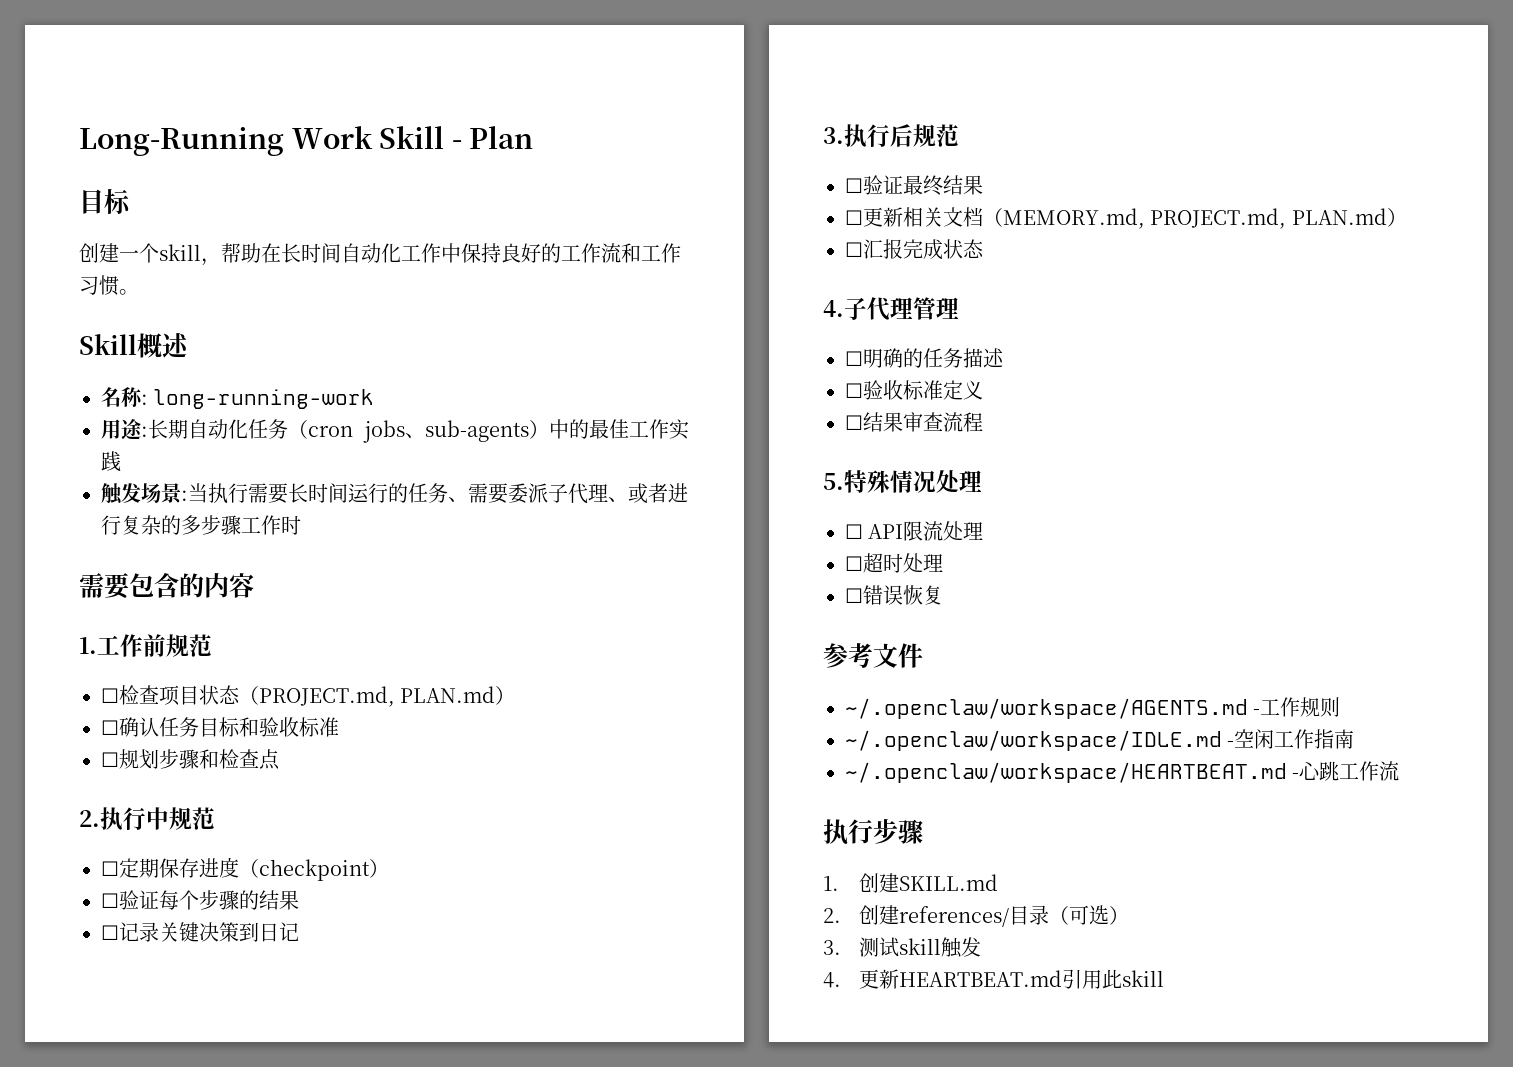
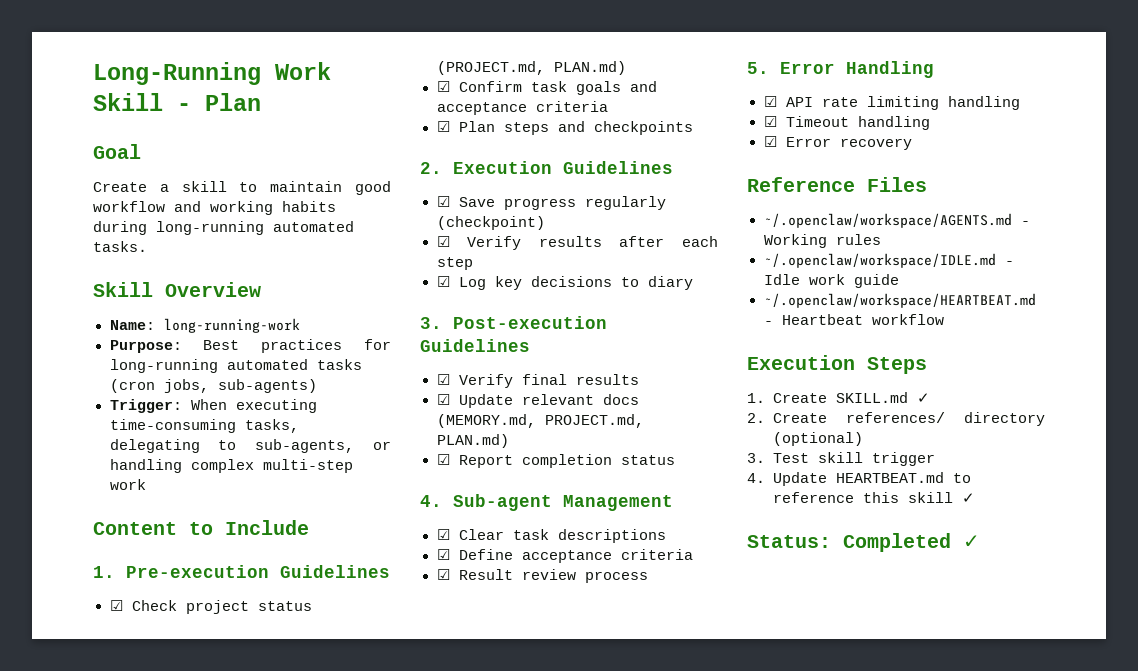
  Long-Running Work Skill - Plan
- 目标
- 创建一个skill，帮助在长时间自动化工作中保持良好的工作流和工作习惯。
- Skill概述
- 名称: long-running-work
- 用途:长期自动化任务（cron jobs、sub-agents）中的最佳工作实践
- 触发场景:当执行需要长时间运行的任务、需要委派子代理、或者进行复杂的多步骤工作时
- 需要包含的内容
- 1.工作前规范
- ☐检查项目状态（PROJECT.md, PLAN.md）
- ☐确认任务目标和验收标准
- ☐规划步骤和检查点
- 2.执行中规范
- ☐定期保存进度（checkpoint）
- ☐验证每个步骤的结果
- ☐记录关键决策到日记
- 3.执行后规范
- ☐验证最终结果
- ☐更新相关文档（MEMORY.md, PROJECT.md, PLAN.md）
- ☐汇报完成状态
- 4.子代理管理
- ☐明确的任务描述
- ☐验收标准定义
- ☐结果审查流程
- 5.特殊情况处理
- ☐ API限流处理
- ☐超时处理
- ☐错误恢复
- 参考文件
+ Goal
+ Create a skill to maintain good workflow and working habits during long-running automated tasks.
+ Skill Overview
+ Name: long-running-work
+ Purpose: Best practices for long-running automated tasks (cron jobs, sub-agents)
+ Trigger: When executing time-consuming tasks, delegating to sub-agents, or handling complex multi-step work
+ Content to Include
+ 1. Pre-execution Guidelines
+ ☑ Check project status (PROJECT.md, PLAN.md)
+ ☑ Confirm task goals and acceptance criteria
+ ☑ Plan steps and checkpoints
+ 2. Execution Guidelines
+ ☑ Save progress regularly (checkpoint)
+ ☑ Verify results after each step
+ ☑ Log key decisions to diary
+ 3. Post-execution Guidelines
+ ☑ Verify final results
+ ☑ Update relevant docs (MEMORY.md, PROJECT.md, PLAN.md)
+ ☑ Report completion status
+ 4. Sub-agent Management
+ ☑ Clear task descriptions
+ ☑ Define acceptance criteria
+ ☑ Result review process
+ 5. Error Handling
+ ☑ API rate limiting handling
+ ☑ Timeout handling
+ ☑ Error recovery
+ Reference Files
- ~/.openclaw/workspace/AGENTS.md -工作规则
+ ~/.openclaw/workspace/AGENTS.md - Working rules
- ~/.openclaw/workspace/IDLE.md -空闲工作指南
+ ~/.openclaw/workspace/IDLE.md - Idle work guide
- ~/.openclaw/workspace/HEARTBEAT.md -心跳工作流
- 执行步骤
- 1.创建SKILL.md
- 2.创建references/目录（可选）
- 3.测试skill触发
- 4.更新HEARTBEAT.md引用此skill
+ ~/.openclaw/workspace/HEARTBEAT.md - Heartbeat workflow
+ Execution Steps
+ 1. Create SKILL.md ✓
+ 2. Create references/ directory (optional)
+ 3. Test skill trigger
+ 4. Update HEARTBEAT.md to reference this skill ✓
+ Status: Completed ✓

